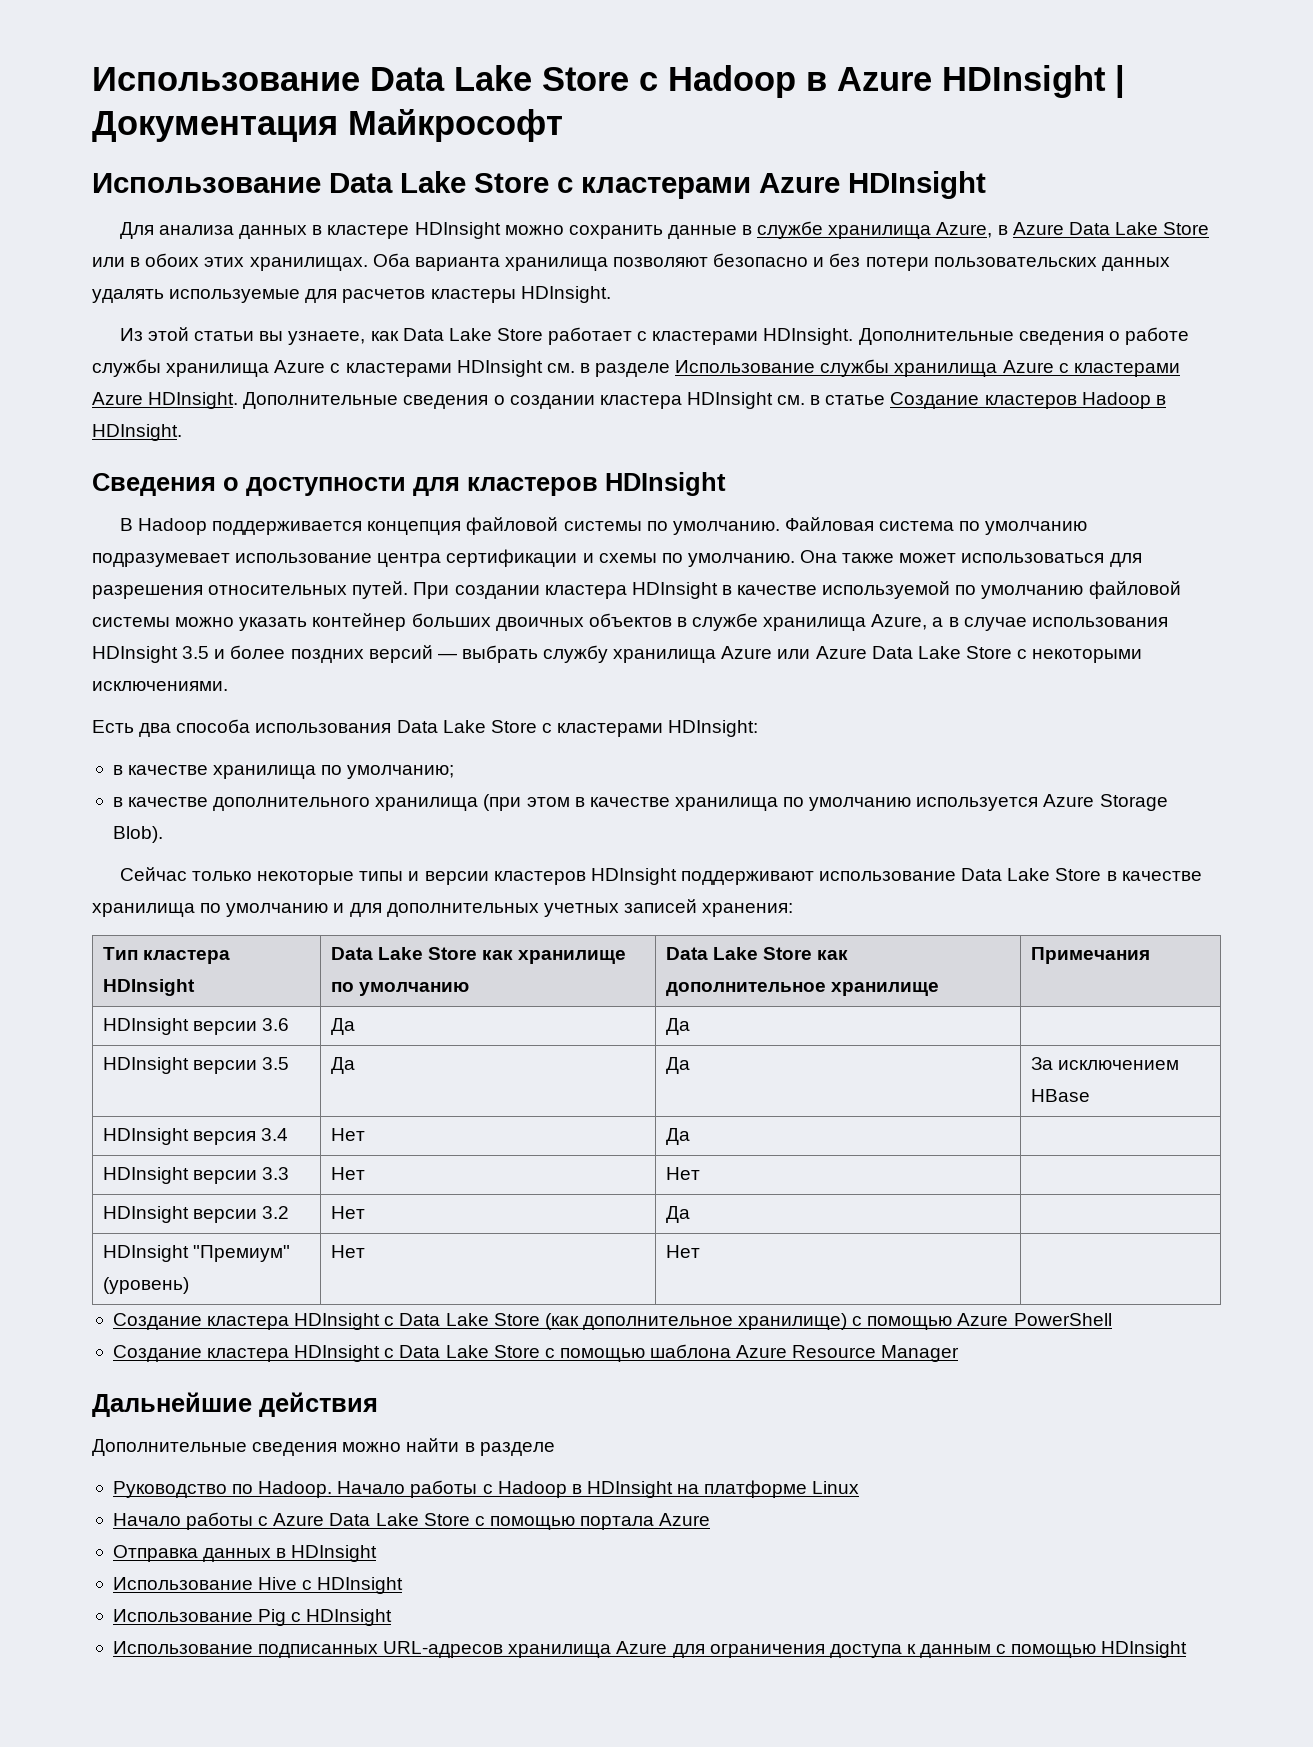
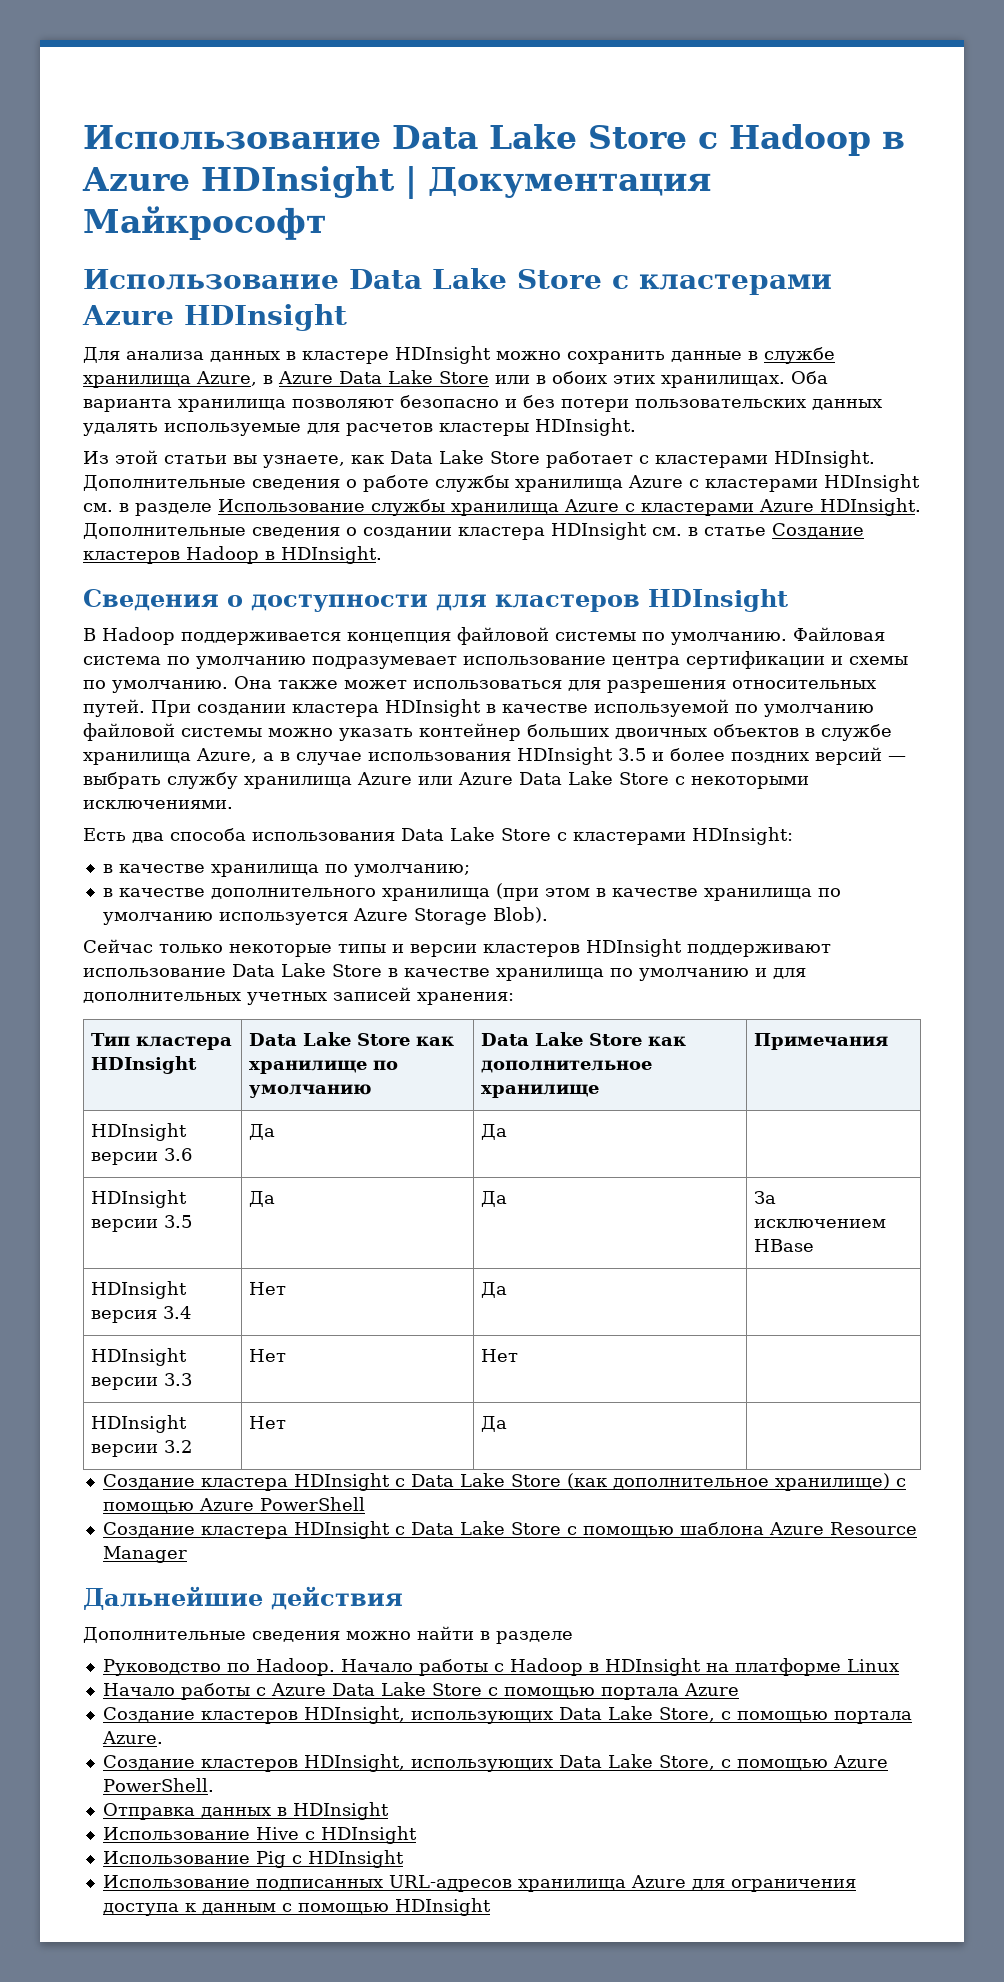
- HDInsight "Премиум" (уровень) | Нет | Нет |
+ Создание кластеров HDInsight, использующих Data Lake Store, с помощью портала Azure.
+ Создание кластеров HDInsight, использующих Data Lake Store, с помощью Azure PowerShell.

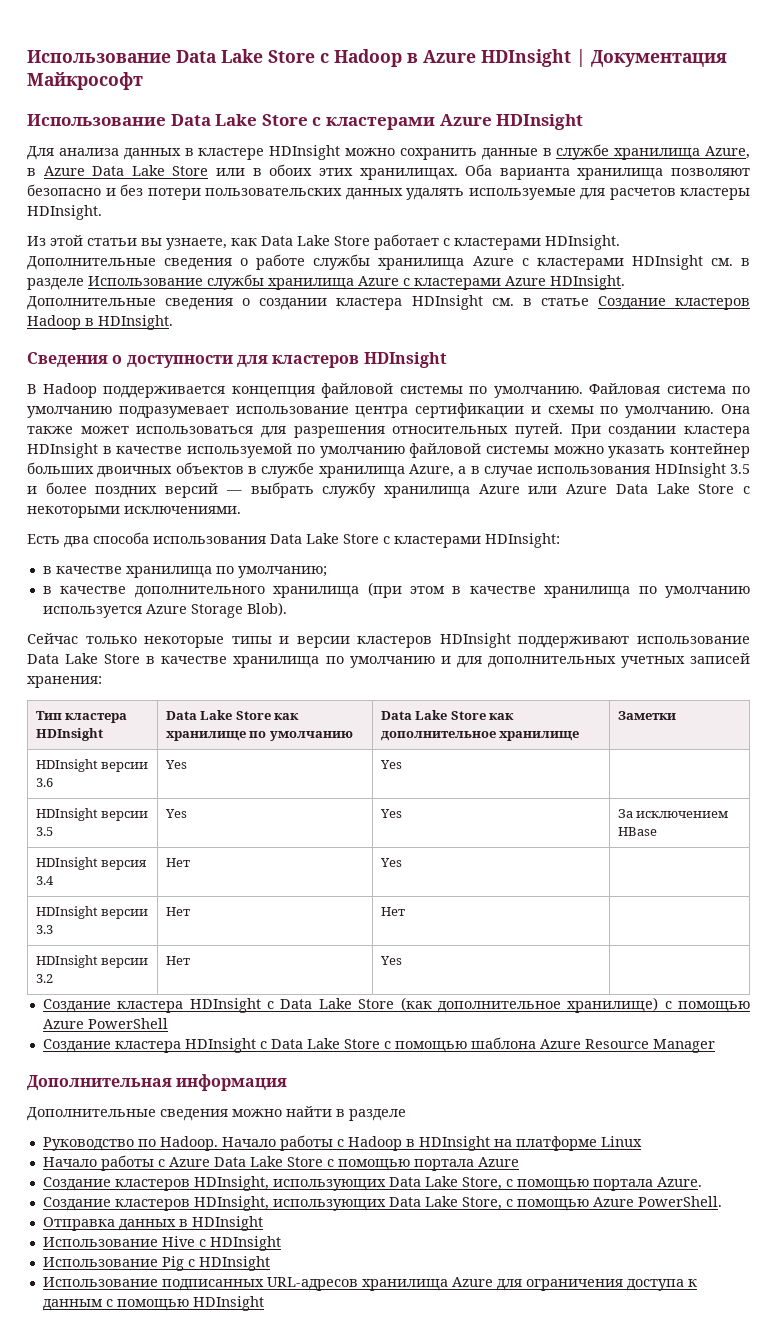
- Тип кластера HDInsight | Data Lake Store как хранилище по умолчанию | Data Lake Store как дополнительное хранилище | Примечания
+ Тип кластера HDInsight | Data Lake Store как хранилище по умолчанию | Data Lake Store как дополнительное хранилище | Заметки
- HDInsight версии 3.6 | Да | Да |
+ HDInsight версии 3.6 | Yes | Yes |
- HDInsight версии 3.5 | Да | Да | За исключением HBase
+ HDInsight версии 3.5 | Yes | Yes | За исключением HBase
- HDInsight версия 3.4 | Нет | Да |
+ HDInsight версия 3.4 | Нет | Yes |
- HDInsight версии 3.2 | Нет | Да |
+ HDInsight версии 3.2 | Нет | Yes |
- Дальнейшие действия
+ Дополнительная информация

